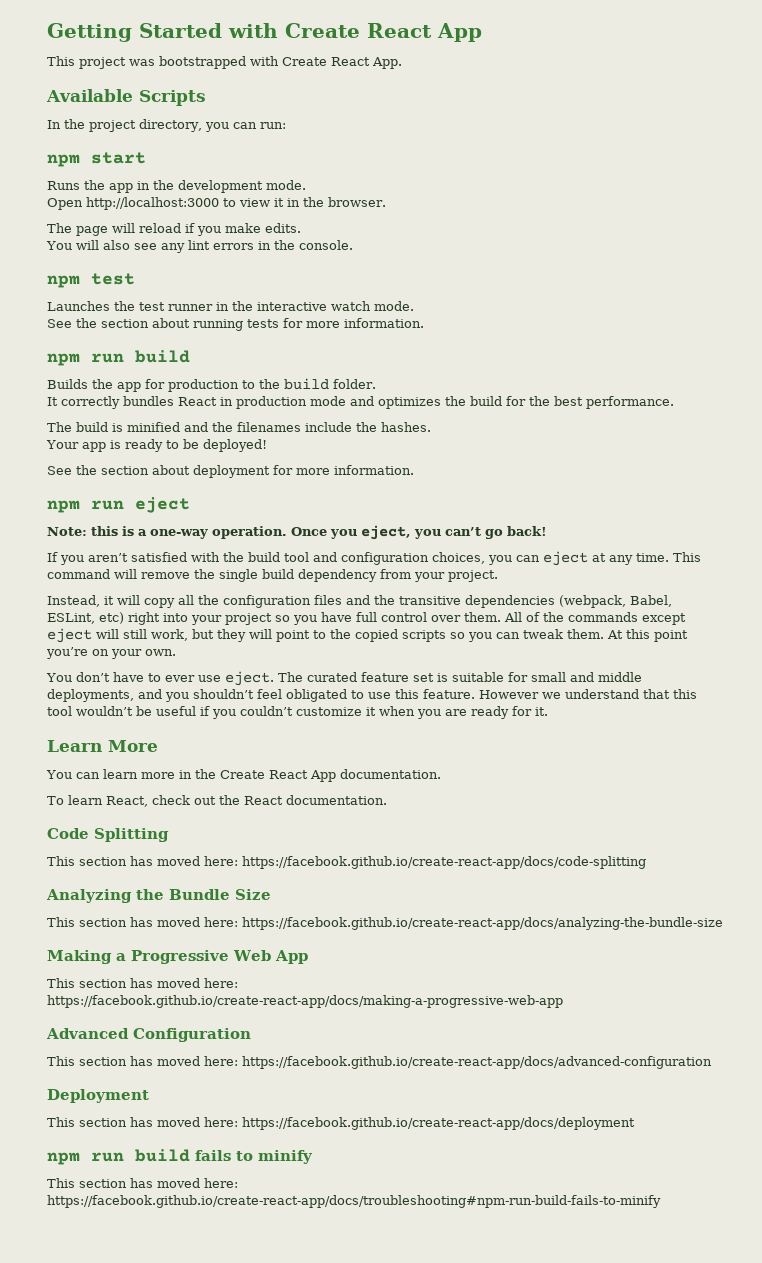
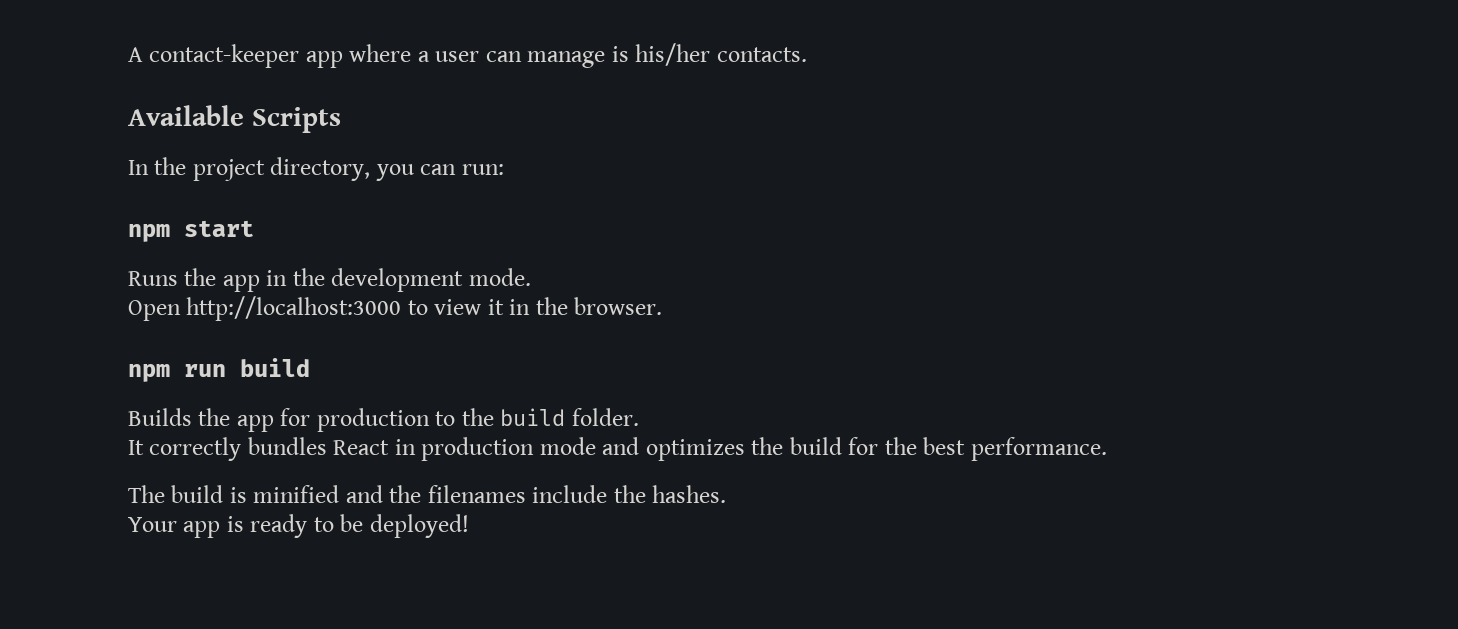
- Getting Started with Create React App
- This project was bootstrapped with Create React App.
+ A contact-keeper app where a user can manage is his/her contacts.
- The page will reload if you make edits.
- You will also see any lint errors in the console.
- npm test
- Launches the test runner in the interactive watch mode.
- See the section about running tests for more information.
- See the section about deployment for more information.
- npm run eject
- Note: this is a one-way operation. Once you eject, you can’t go back!
- If you aren’t satisfied with the build tool and configuration choices, you can eject at any time. This command will remove the single build dependency from your project.
- Instead, it will copy all the configuration files and the transitive dependencies (webpack, Babel, ESLint, etc) right into your project so you have full control over them. All of the commands except eject will still work, but they will point to the copied scripts so you can tweak them. At this point you’re on your own.
- You don’t have to ever use eject. The curated feature set is suitable for small and middle deployments, and you shouldn’t feel obligated to use this feature. However we understand that this tool wouldn’t be useful if you couldn’t customize it when you are ready for it.
- Learn More
- You can learn more in the Create React App documentation.
- To learn React, check out the React documentation.
- Code Splitting
- This section has moved here: https://facebook.github.io/create-react-app/docs/code-splitting
- Analyzing the Bundle Size
- This section has moved here: https://facebook.github.io/create-react-app/docs/analyzing-the-bundle-size
- Making a Progressive Web App
- This section has moved here: https://facebook.github.io/create-react-app/docs/making-a-progressive-web-app
- Advanced Configuration
- This section has moved here: https://facebook.github.io/create-react-app/docs/advanced-configuration
- Deployment
- This section has moved here: https://facebook.github.io/create-react-app/docs/deployment
- npm run build fails to minify
- This section has moved here: https://facebook.github.io/create-react-app/docs/troubleshooting#npm-run-build-fails-to-minify

